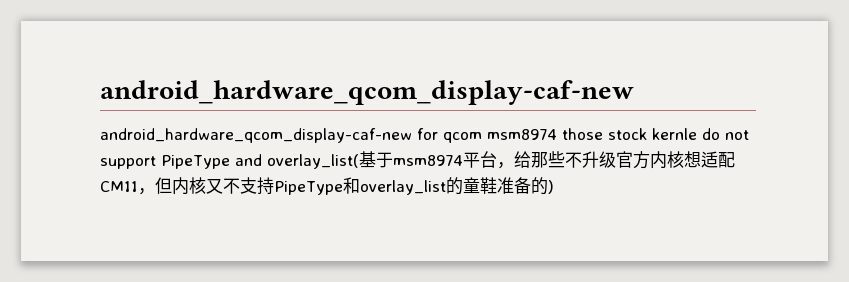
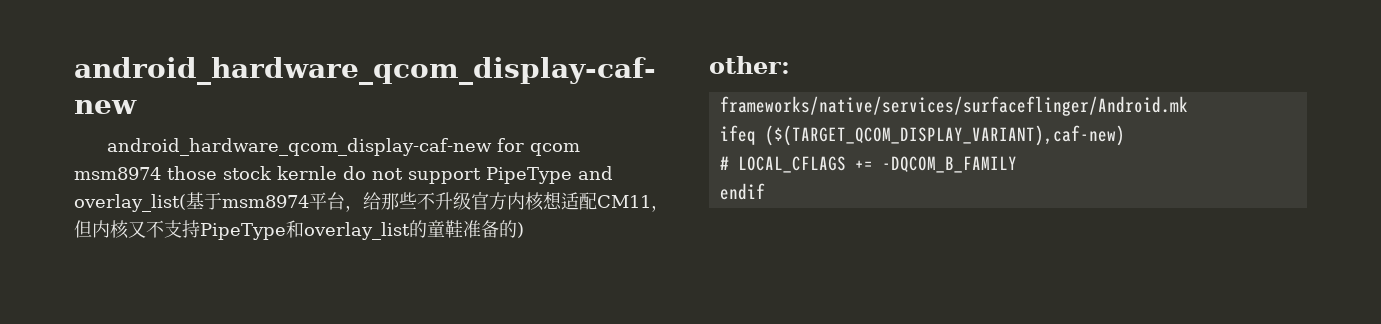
+ other:
+ frameworks/native/services/surfaceflinger/Android.mk
+ ifeq ($(TARGET_QCOM_DISPLAY_VARIANT),caf-new)
+ # LOCAL_CFLAGS += -DQCOM_B_FAMILY
+ endif

